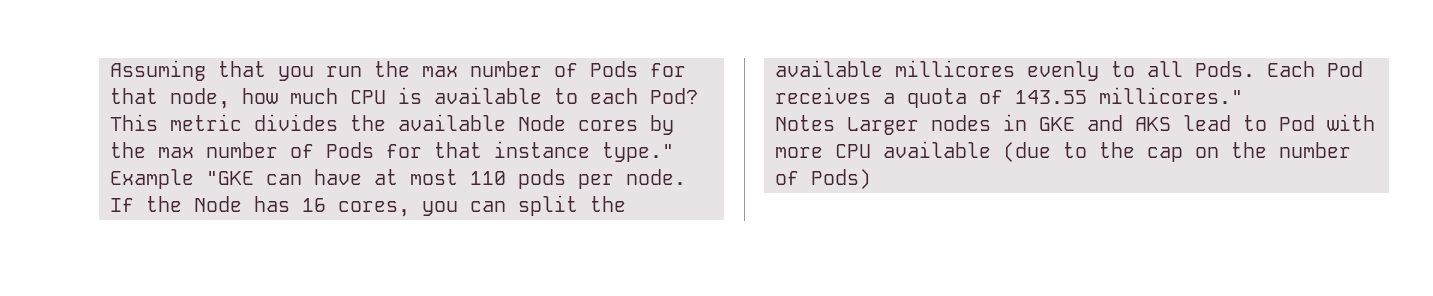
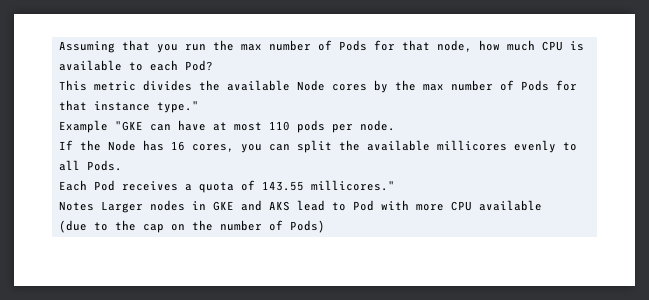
- If the Node has 16 cores, you can split the available millicores evenly to all Pods. Each Pod receives a quota of 143.55 millicores."
+ If the Node has 16 cores, you can split the available millicores evenly to all Pods.
+ Each Pod receives a quota of 143.55 millicores."
- Notes Larger nodes in GKE and AKS lead to Pod with more CPU available (due to the cap on the number of Pods)
+ Notes Larger nodes in GKE and AKS lead to Pod with more CPU available
+ (due to the cap on the number of Pods)

